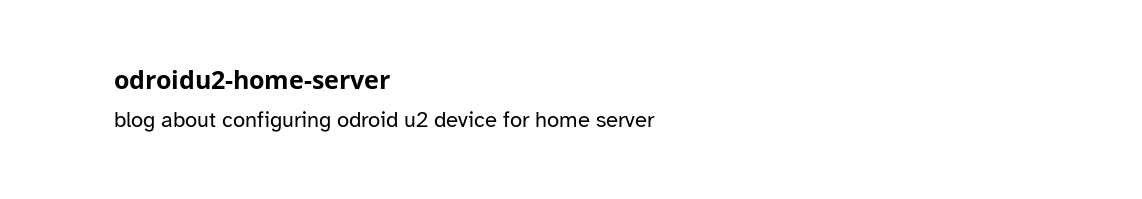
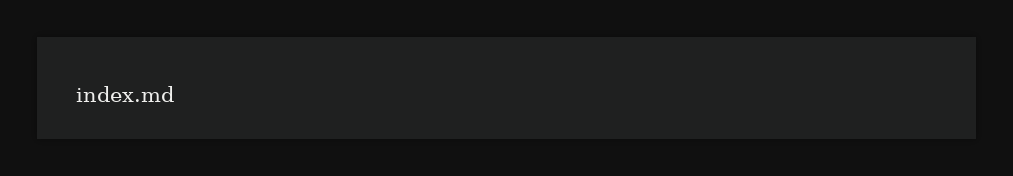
- odroidu2-home-server
- blog about configuring odroid u2 device for home server
+ index.md

